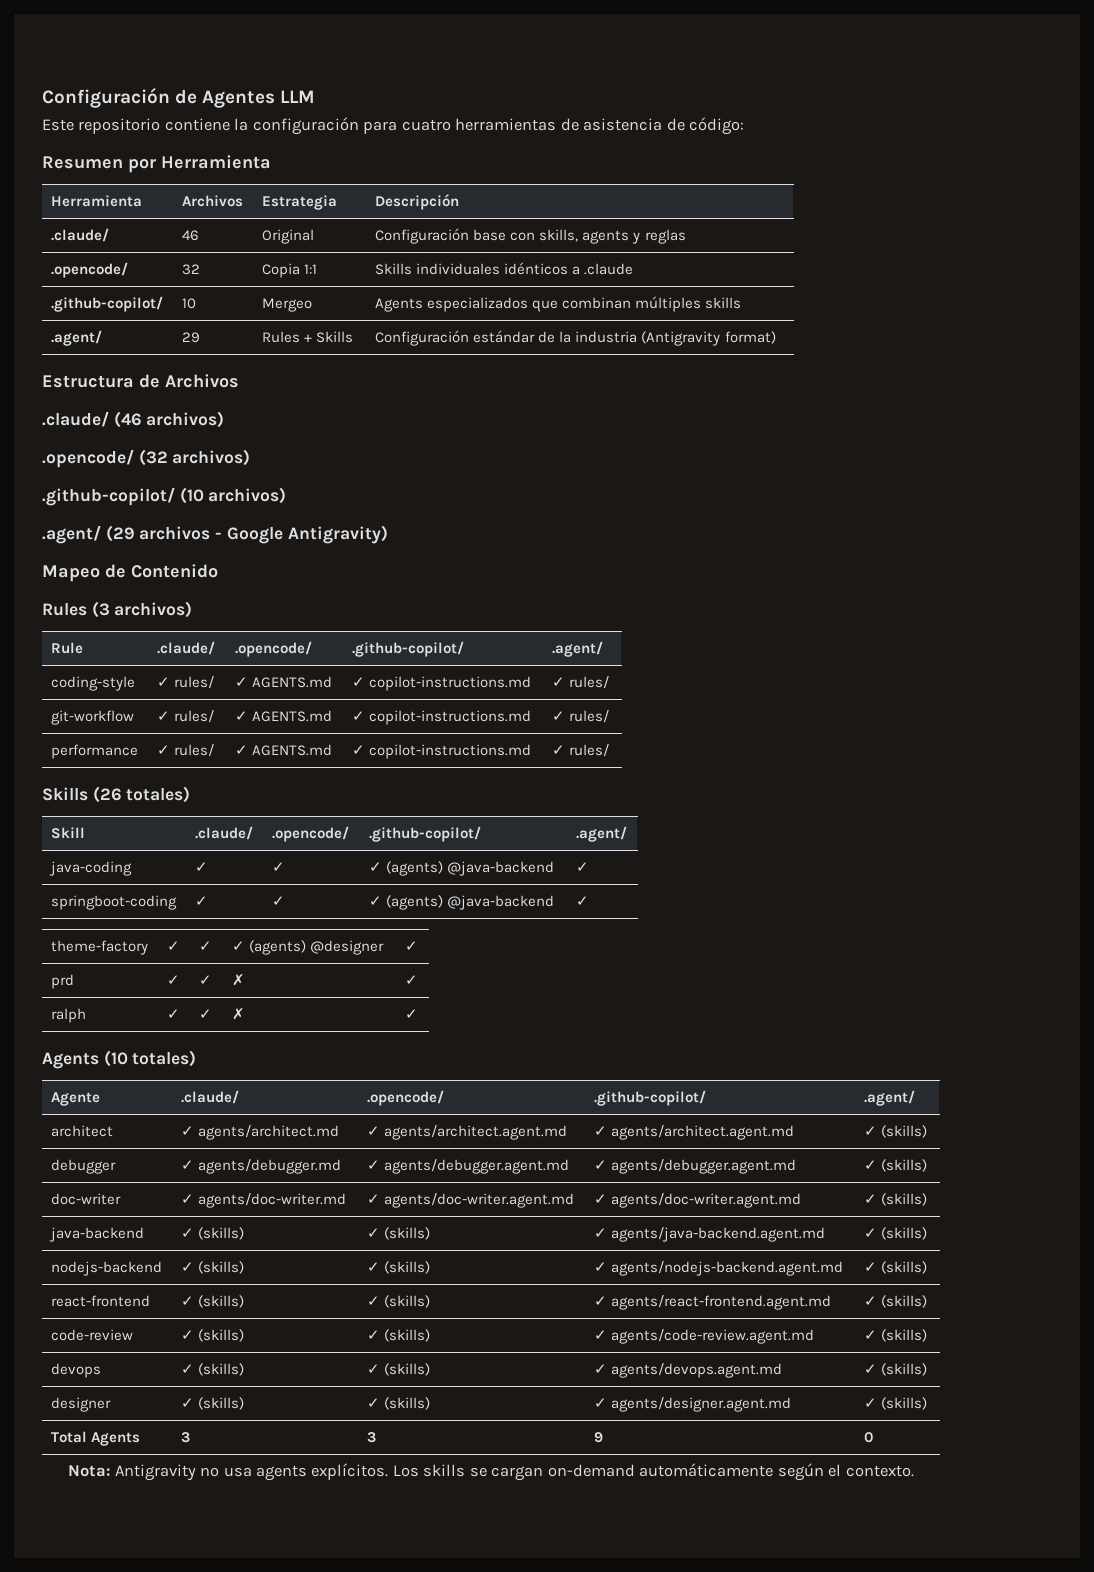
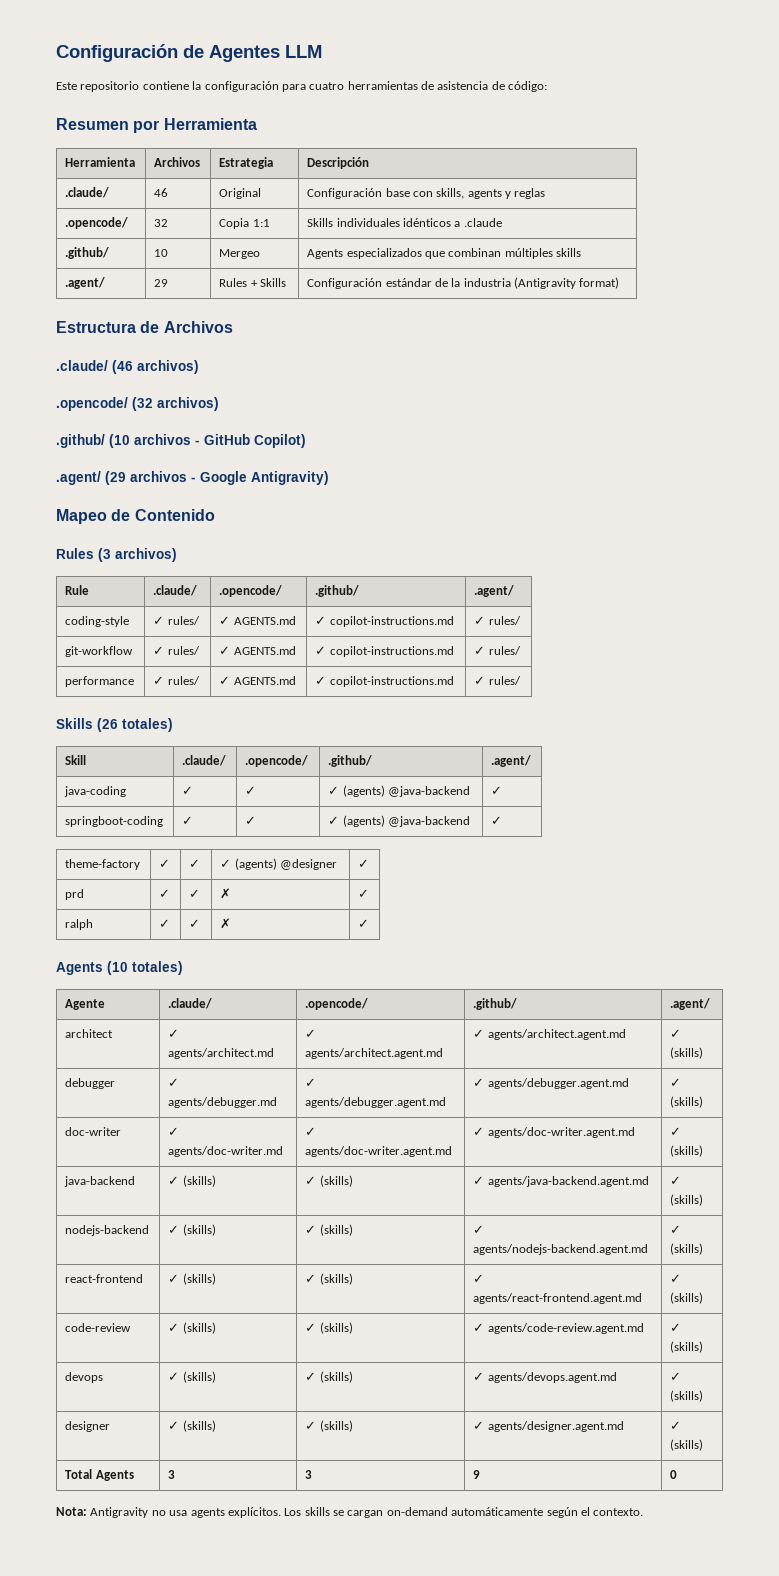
- .github-copilot/ | 10 | Mergeo | Agents especializados que combinan múltiples skills
+ .github/ | 10 | Mergeo | Agents especializados que combinan múltiples skills
- .github-copilot/ (10 archivos)
+ .github/ (10 archivos - GitHub Copilot)
- Rule | .claude/ | .opencode/ | .github-copilot/ | .agent/
+ Rule | .claude/ | .opencode/ | .github/ | .agent/
- Skill | .claude/ | .opencode/ | .github-copilot/ | .agent/
+ Skill | .claude/ | .opencode/ | .github/ | .agent/
- Agente | .claude/ | .opencode/ | .github-copilot/ | .agent/
+ Agente | .claude/ | .opencode/ | .github/ | .agent/

